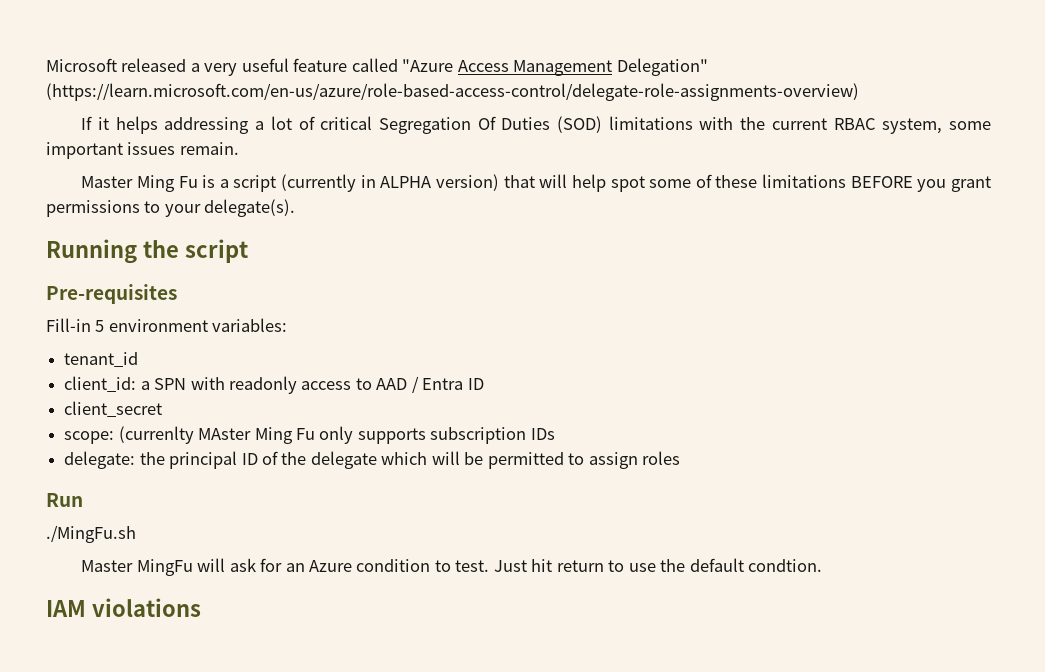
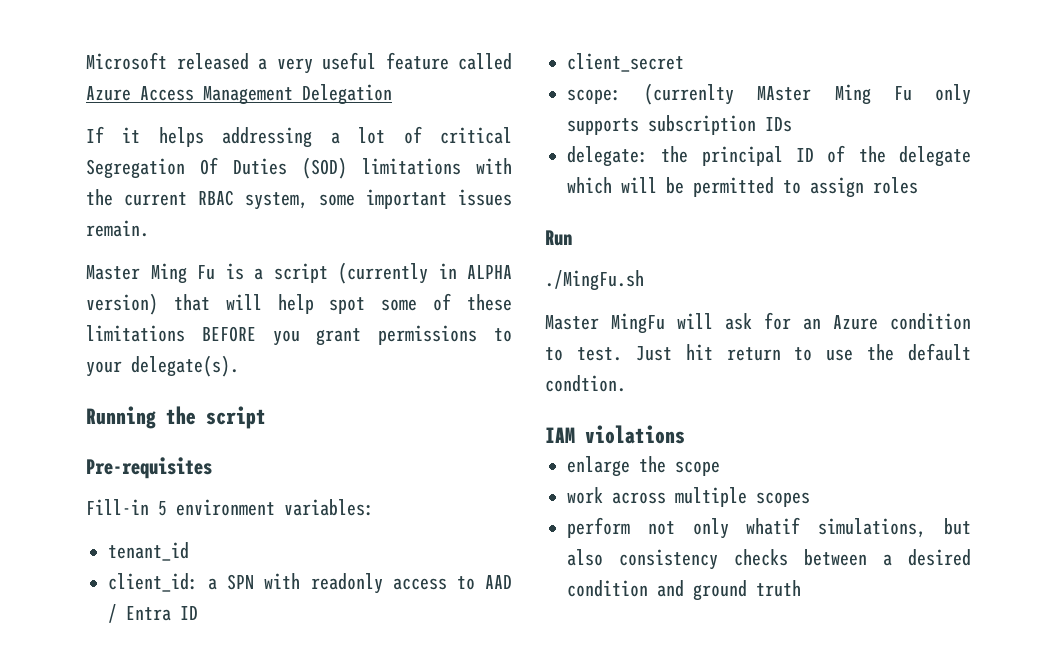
- Microsoft released a very useful feature called "Azure Access Management Delegation" (https://learn.microsoft.com/en-us/azure/role-based-access-control/delegate-role-assignments-overview)
+ Microsoft released a very useful feature called Azure Access Management Delegation
+ enlarge the scope
+ work across multiple scopes
+ perform not only whatif simulations, but also consistency checks between a desired condition and ground truth

